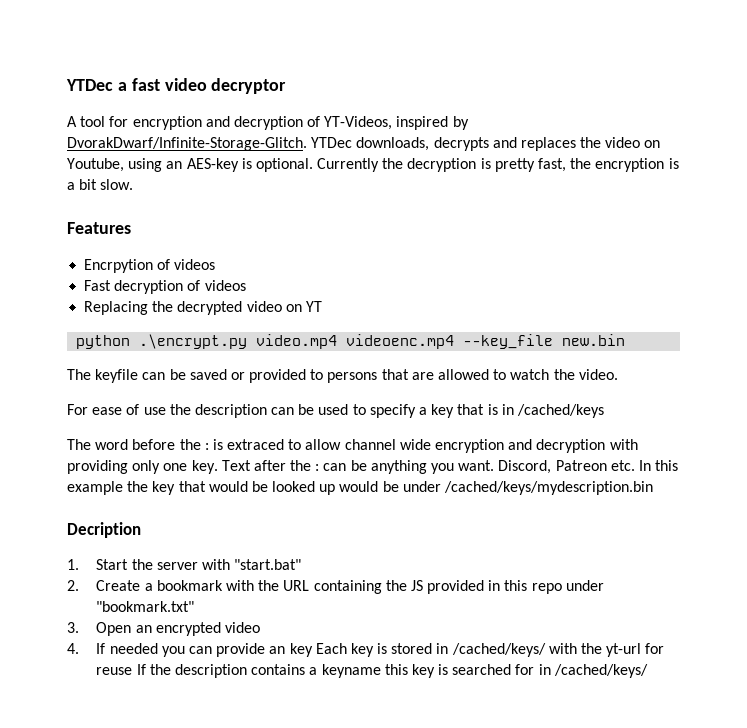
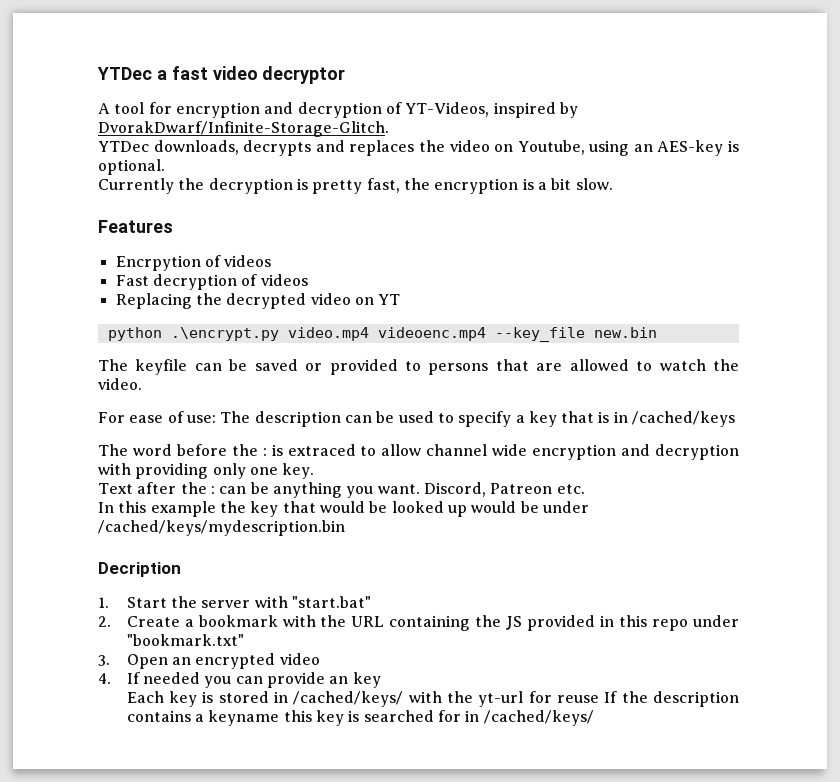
- A tool for encryption and decryption of YT-Videos, inspired by DvorakDwarf/Infinite-Storage-Glitch. YTDec downloads, decrypts and replaces the video on Youtube, using an AES-key is optional. Currently the decryption is pretty fast, the encryption is a bit slow.
+ A tool for encryption and decryption of YT-Videos, inspired by DvorakDwarf/Infinite-Storage-Glitch.
+ YTDec downloads, decrypts and replaces the video on Youtube, using an AES-key is optional.
+ Currently the decryption is pretty fast, the encryption is a bit slow.
- For ease of use the description can be used to specify a key that is in /cached/keys
+ For ease of use: The description can be used to specify a key that is in /cached/keys
- The word before the : is extraced to allow channel wide encryption and decryption with providing only one key. Text after the : can be anything you want.
+ The word before the : is extraced to allow channel wide encryption and decryption with providing only one key.
+ Text after the : can be anything you want.
- Discord, Patreon etc. In this example the key that would be looked up would be under /cached/keys/mydescription.bin
+ Discord, Patreon etc.
+ In this example the key that would be looked up would be under /cached/keys/mydescription.bin
- 4. If needed you can provide an key Each key is stored in /cached/keys/ with the yt-url for reuse If the description contains a keyname this key is searched for in /cached/keys/
+ 4. If needed you can provide an key
+ Each key is stored in /cached/keys/ with the yt-url for reuse If the description contains a keyname this key is searched for in /cached/keys/

